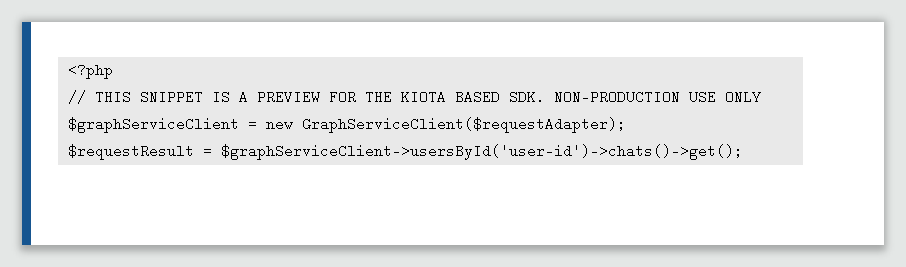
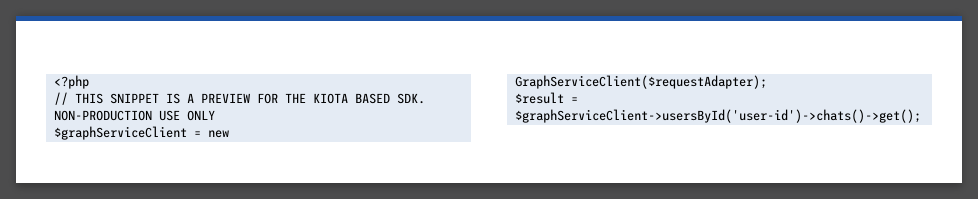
- $requestResult = $graphServiceClient->usersById('user-id')->chats()->get();
+ $result = $graphServiceClient->usersById('user-id')->chats()->get();

